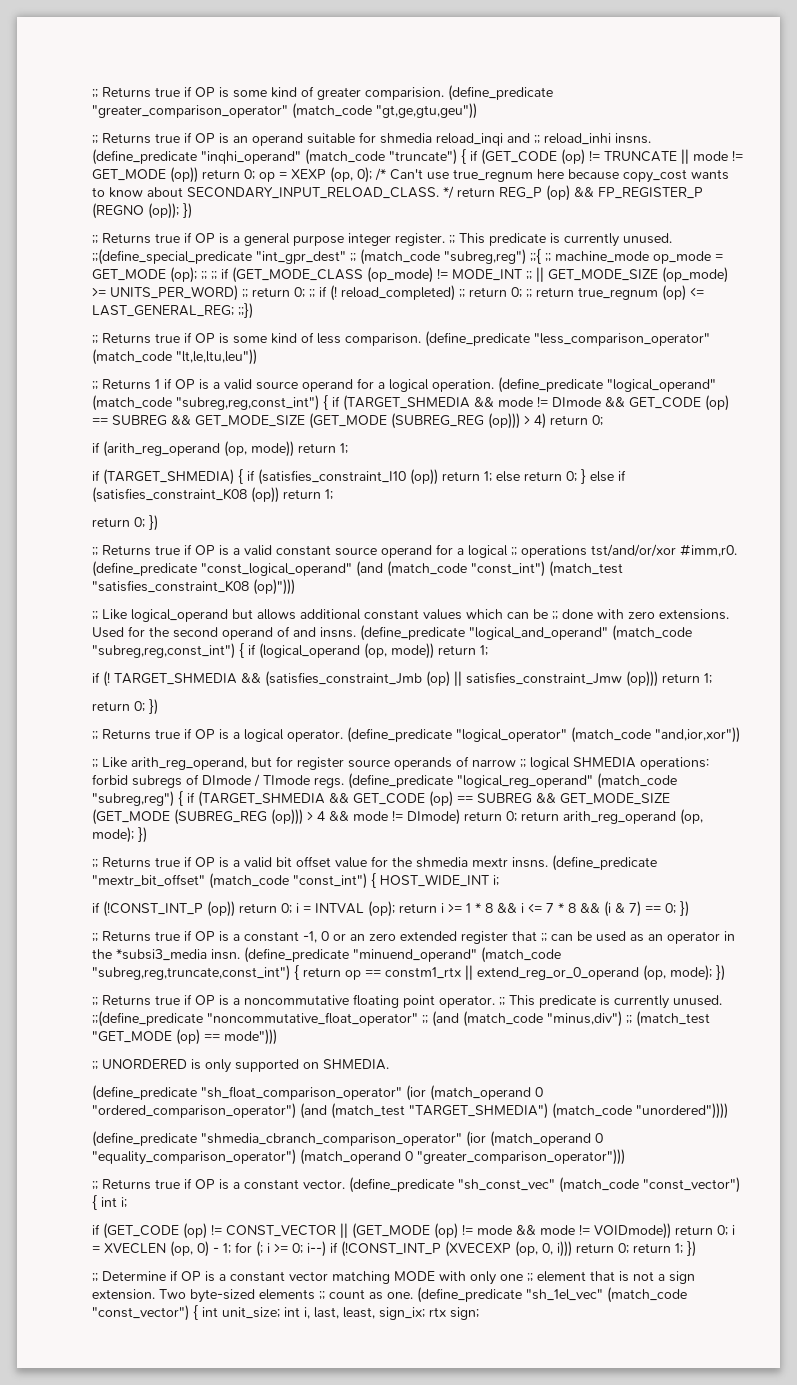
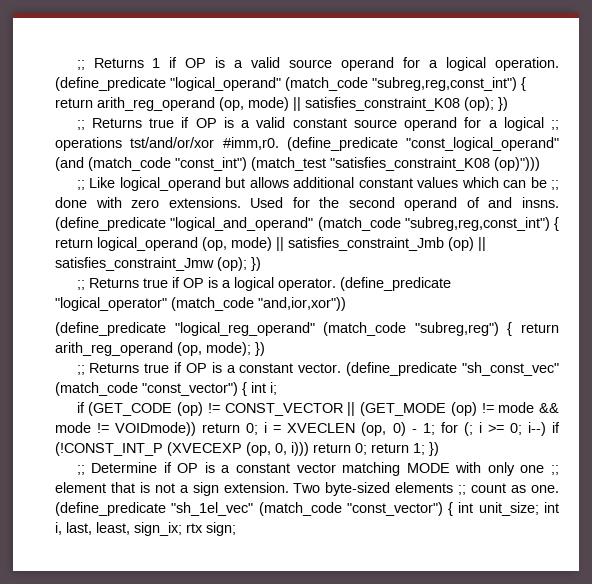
- ;; Returns true if OP is some kind of greater comparision. (define_predicate "greater_comparison_operator" (match_code "gt,ge,gtu,geu"))
- ;; Returns true if OP is an operand suitable for shmedia reload_inqi and ;; reload_inhi insns. (define_predicate "inqhi_operand" (match_code "truncate") { if (GET_CODE (op) != TRUNCATE || mode != GET_MODE (op)) return 0; op = XEXP (op, 0); /* Can't use true_regnum here because copy_cost wants to know about SECONDARY_INPUT_RELOAD_CLASS. */ return REG_P (op) && FP_REGISTER_P (REGNO (op)); })
- ;; Returns true if OP is a general purpose integer register. ;; This predicate is currently unused. ;;(define_special_predicate "int_gpr_dest" ;; (match_code "subreg,reg") ;;{ ;; machine_mode op_mode = GET_MODE (op); ;; ;; if (GET_MODE_CLASS (op_mode) != MODE_INT ;; || GET_MODE_SIZE (op_mode) >= UNITS_PER_WORD) ;; return 0; ;; if (! reload_completed) ;; return 0; ;; return true_regnum (op) <= LAST_GENERAL_REG; ;;})
- ;; Returns true if OP is some kind of less comparison. (define_predicate "less_comparison_operator" (match_code "lt,le,ltu,leu"))
- (define_predicate "logical_operand" (match_code "subreg,reg,const_int") { if (TARGET_SHMEDIA && mode != DImode && GET_CODE (op) == SUBREG && GET_MODE_SIZE (GET_MODE (SUBREG_REG (op))) > 4) return 0;
- if (arith_reg_operand (op, mode)) return 1;
- if (TARGET_SHMEDIA) { if (satisfies_constraint_I10 (op)) return 1; else return 0; } else if (satisfies_constraint_K08 (op)) return 1;
- return 0; })
+ (define_predicate "logical_operand" (match_code "subreg,reg,const_int") { return arith_reg_operand (op, mode) || satisfies_constraint_K08 (op); })
- (define_predicate "logical_and_operand" (match_code "subreg,reg,const_int") { if (logical_operand (op, mode)) return 1;
- if (! TARGET_SHMEDIA && (satisfies_constraint_Jmb (op) || satisfies_constraint_Jmw (op))) return 1;
- return 0; })
+ (define_predicate "logical_and_operand" (match_code "subreg,reg,const_int") { return logical_operand (op, mode) || satisfies_constraint_Jmb (op) || satisfies_constraint_Jmw (op); })
- ;; Like arith_reg_operand, but for register source operands of narrow ;; logical SHMEDIA operations: forbid subregs of DImode / TImode regs. (define_predicate "logical_reg_operand" (match_code "subreg,reg") { if (TARGET_SHMEDIA && GET_CODE (op) == SUBREG && GET_MODE_SIZE (GET_MODE (SUBREG_REG (op))) > 4 && mode != DImode) return 0; return arith_reg_operand (op, mode); })
+ (define_predicate "logical_reg_operand" (match_code "subreg,reg") { return arith_reg_operand (op, mode); })
- ;; Returns true if OP is a valid bit offset value for the shmedia mextr insns. (define_predicate "mextr_bit_offset" (match_code "const_int") { HOST_WIDE_INT i;
- if (!CONST_INT_P (op)) return 0; i = INTVAL (op); return i >= 1 * 8 && i <= 7 * 8 && (i & 7) == 0; })
- ;; Returns true if OP is a constant -1, 0 or an zero extended register that ;; can be used as an operator in the *subsi3_media insn. (define_predicate "minuend_operand" (match_code "subreg,reg,truncate,const_int") { return op == constm1_rtx || extend_reg_or_0_operand (op, mode); })
- ;; Returns true if OP is a noncommutative floating point operator. ;; This predicate is currently unused. ;;(define_predicate "noncommutative_float_operator" ;; (and (match_code "minus,div") ;; (match_test "GET_MODE (op) == mode")))
- ;; UNORDERED is only supported on SHMEDIA.
- (define_predicate "sh_float_comparison_operator" (ior (match_operand 0 "ordered_comparison_operator") (and (match_test "TARGET_SHMEDIA") (match_code "unordered"))))
- (define_predicate "shmedia_cbranch_comparison_operator" (ior (match_operand 0 "equality_comparison_operator") (match_operand 0 "greater_comparison_operator")))

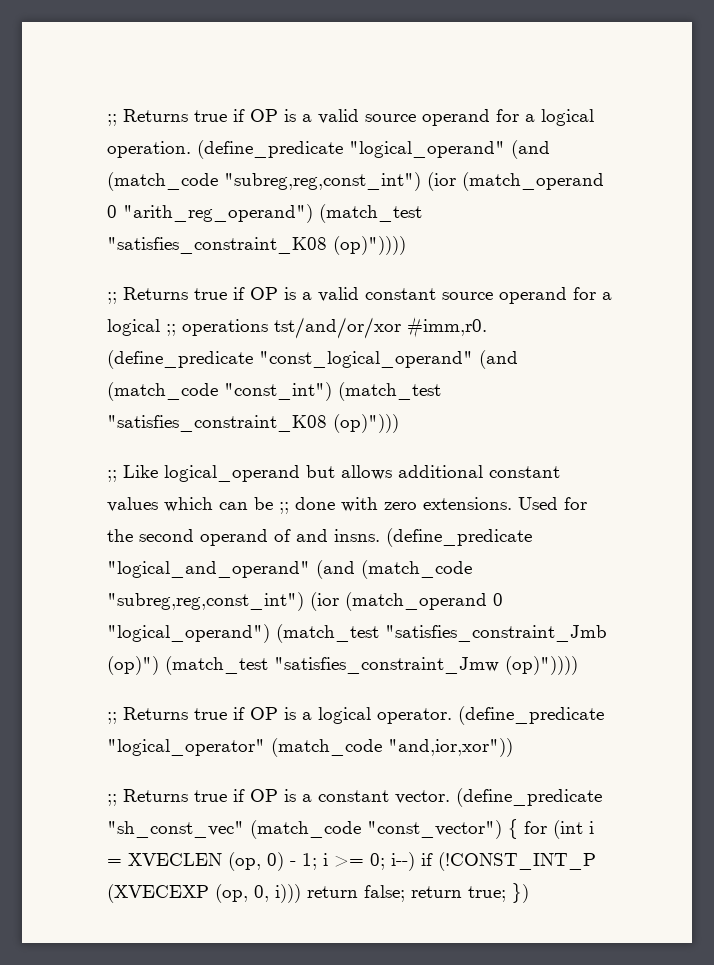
- ;; Returns 1 if OP is a valid source operand for a logical operation.
+ ;; Returns true if OP is a valid source operand for a logical operation.
- (define_predicate "logical_operand" (match_code "subreg,reg,const_int") { return arith_reg_operand (op, mode) || satisfies_constraint_K08 (op); })
+ (define_predicate "logical_operand" (and (match_code "subreg,reg,const_int") (ior (match_operand 0 "arith_reg_operand") (match_test "satisfies_constraint_K08 (op)"))))
- (define_predicate "logical_and_operand" (match_code "subreg,reg,const_int") { return logical_operand (op, mode) || satisfies_constraint_Jmb (op) || satisfies_constraint_Jmw (op); })
+ (define_predicate "logical_and_operand" (and (match_code "subreg,reg,const_int") (ior (match_operand 0 "logical_operand") (match_test "satisfies_constraint_Jmb (op)") (match_test "satisfies_constraint_Jmw (op)"))))
- (define_predicate "logical_reg_operand" (match_code "subreg,reg") { return arith_reg_operand (op, mode); })
- (define_predicate "sh_const_vec" (match_code "const_vector") { int i;
- if (GET_CODE (op) != CONST_VECTOR || (GET_MODE (op) != mode && mode != VOIDmode)) return 0; i = XVECLEN (op, 0) - 1; for (; i >= 0; i--) if (!CONST_INT_P (XVECEXP (op, 0, i))) return 0; return 1; })
- ;; Determine if OP is a constant vector matching MODE with only one ;; element that is not a sign extension. Two byte-sized elements ;; count as one. (define_predicate "sh_1el_vec" (match_code "const_vector") { int unit_size; int i, last, least, sign_ix; rtx sign;
+ (define_predicate "sh_const_vec" (match_code "const_vector") { for (int i = XVECLEN (op, 0) - 1; i >= 0; i--) if (!CONST_INT_P (XVECEXP (op, 0, i))) return false; return true; })

